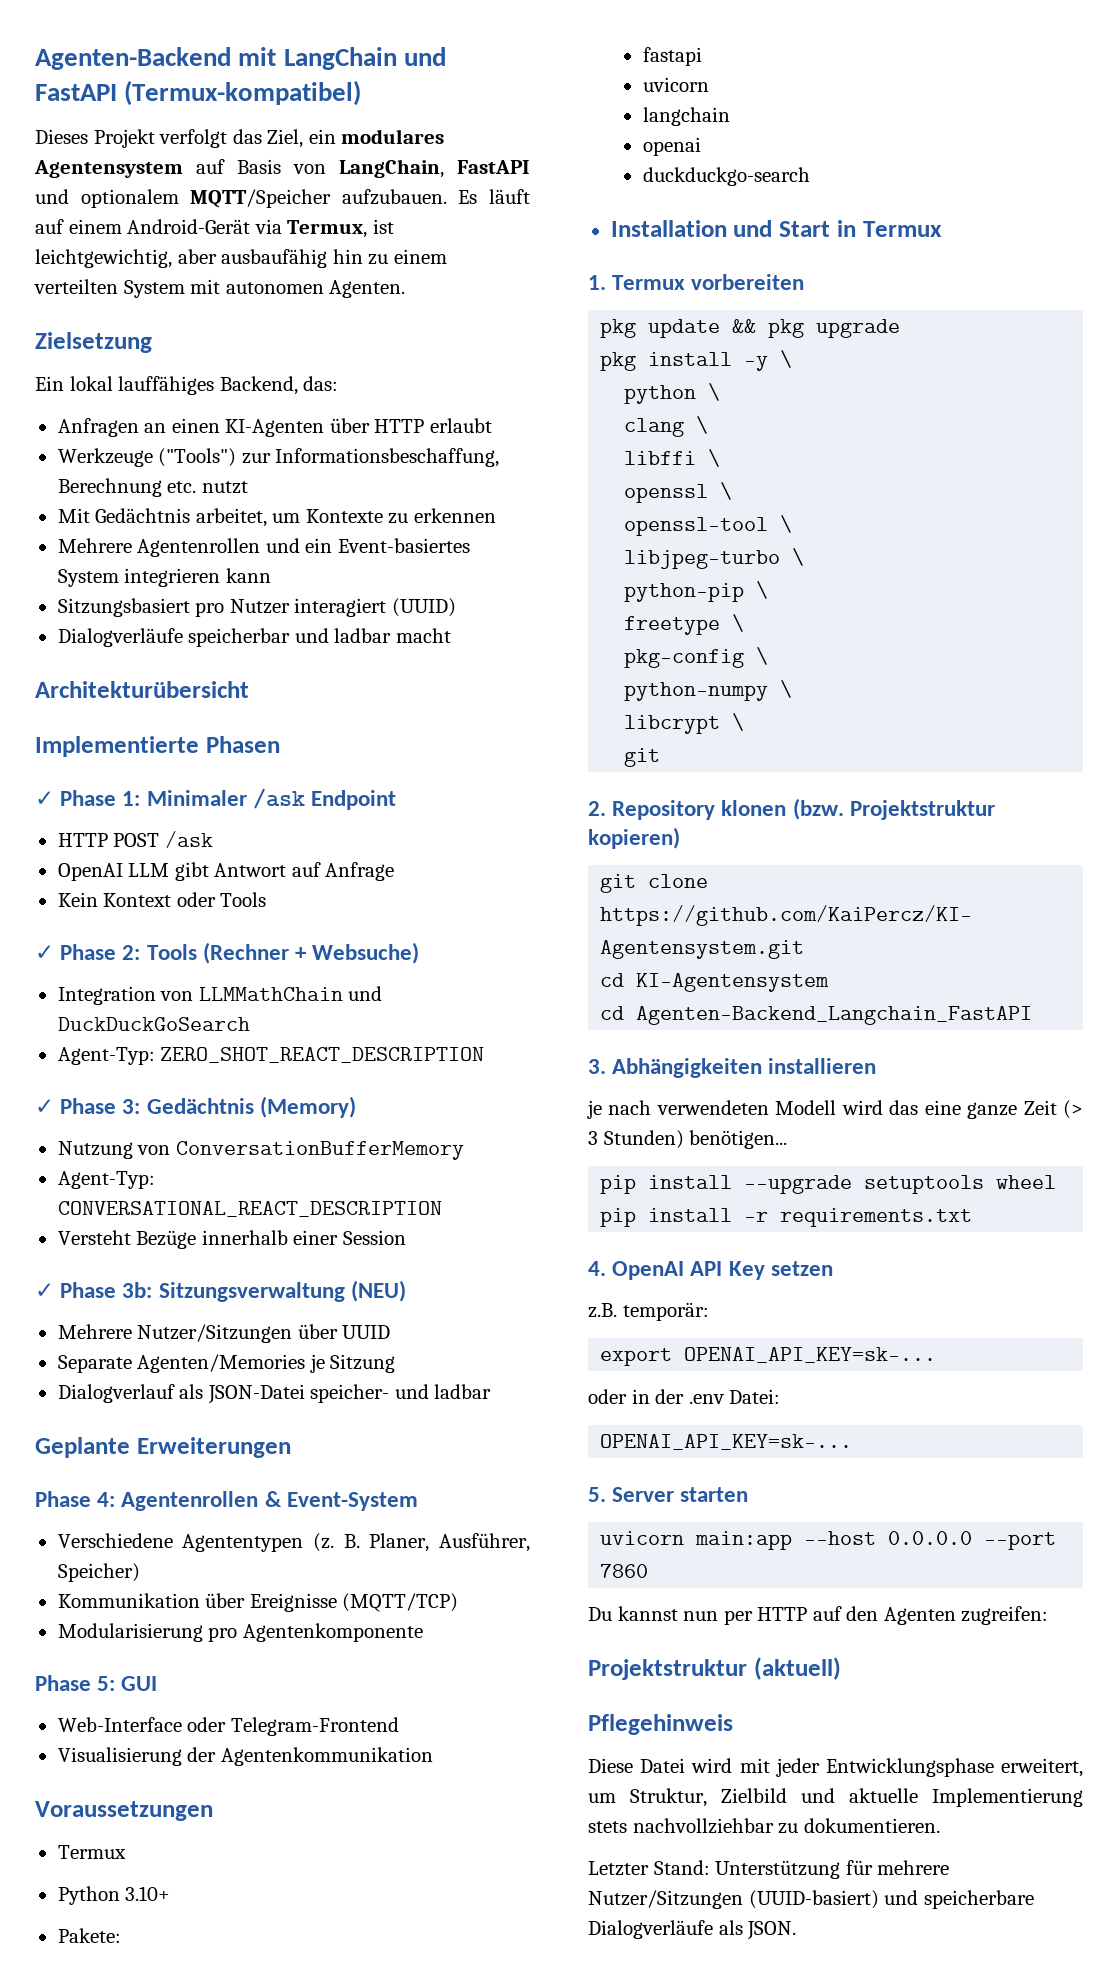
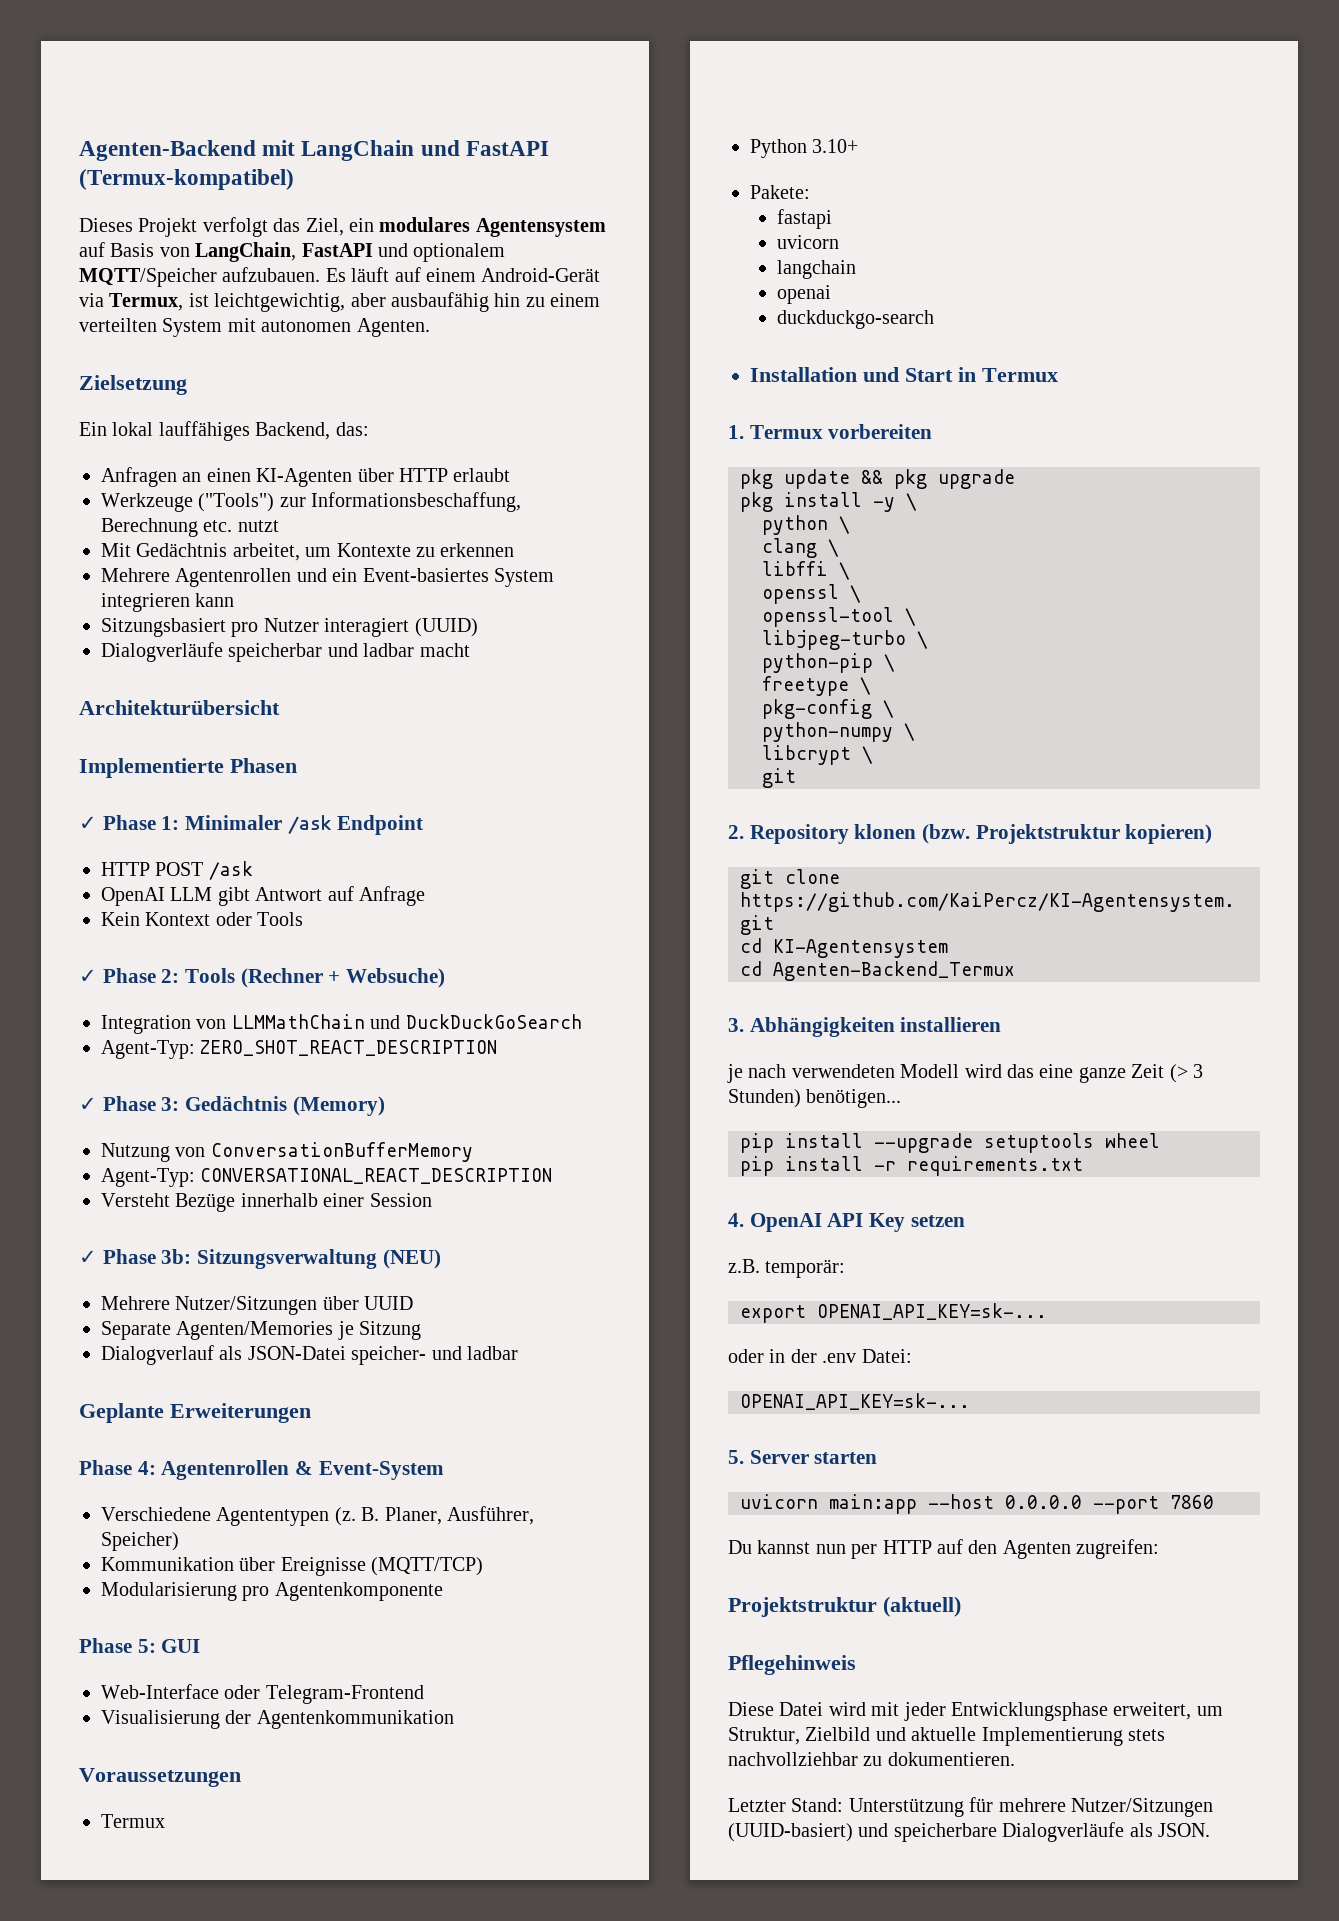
- cd Agenten-Backend_Langchain_FastAPI
+ cd Agenten-Backend_Termux

